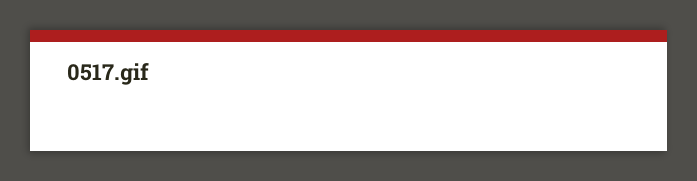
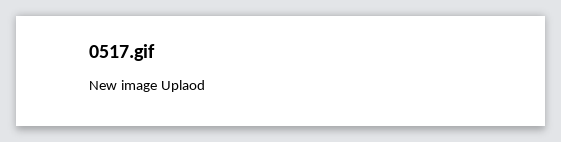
+ New image Uplaod

